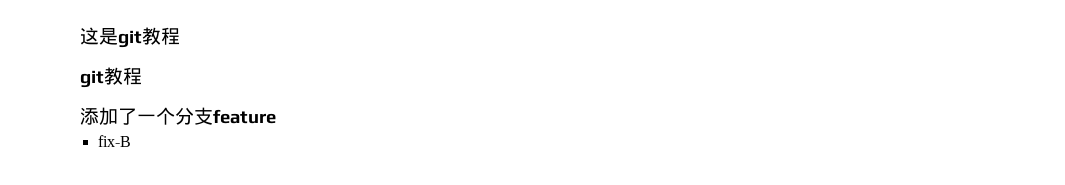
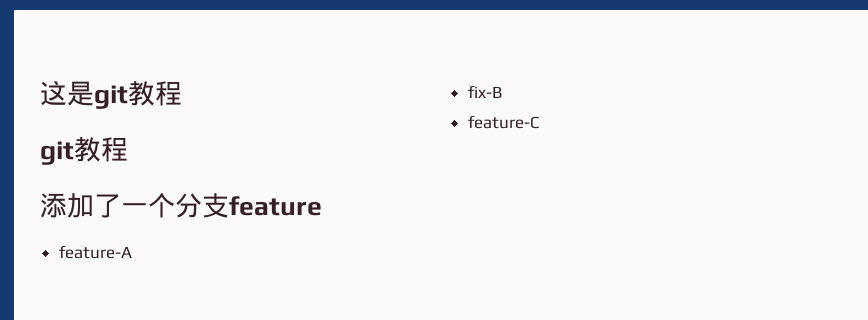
+ feature-A
+ feature-C

